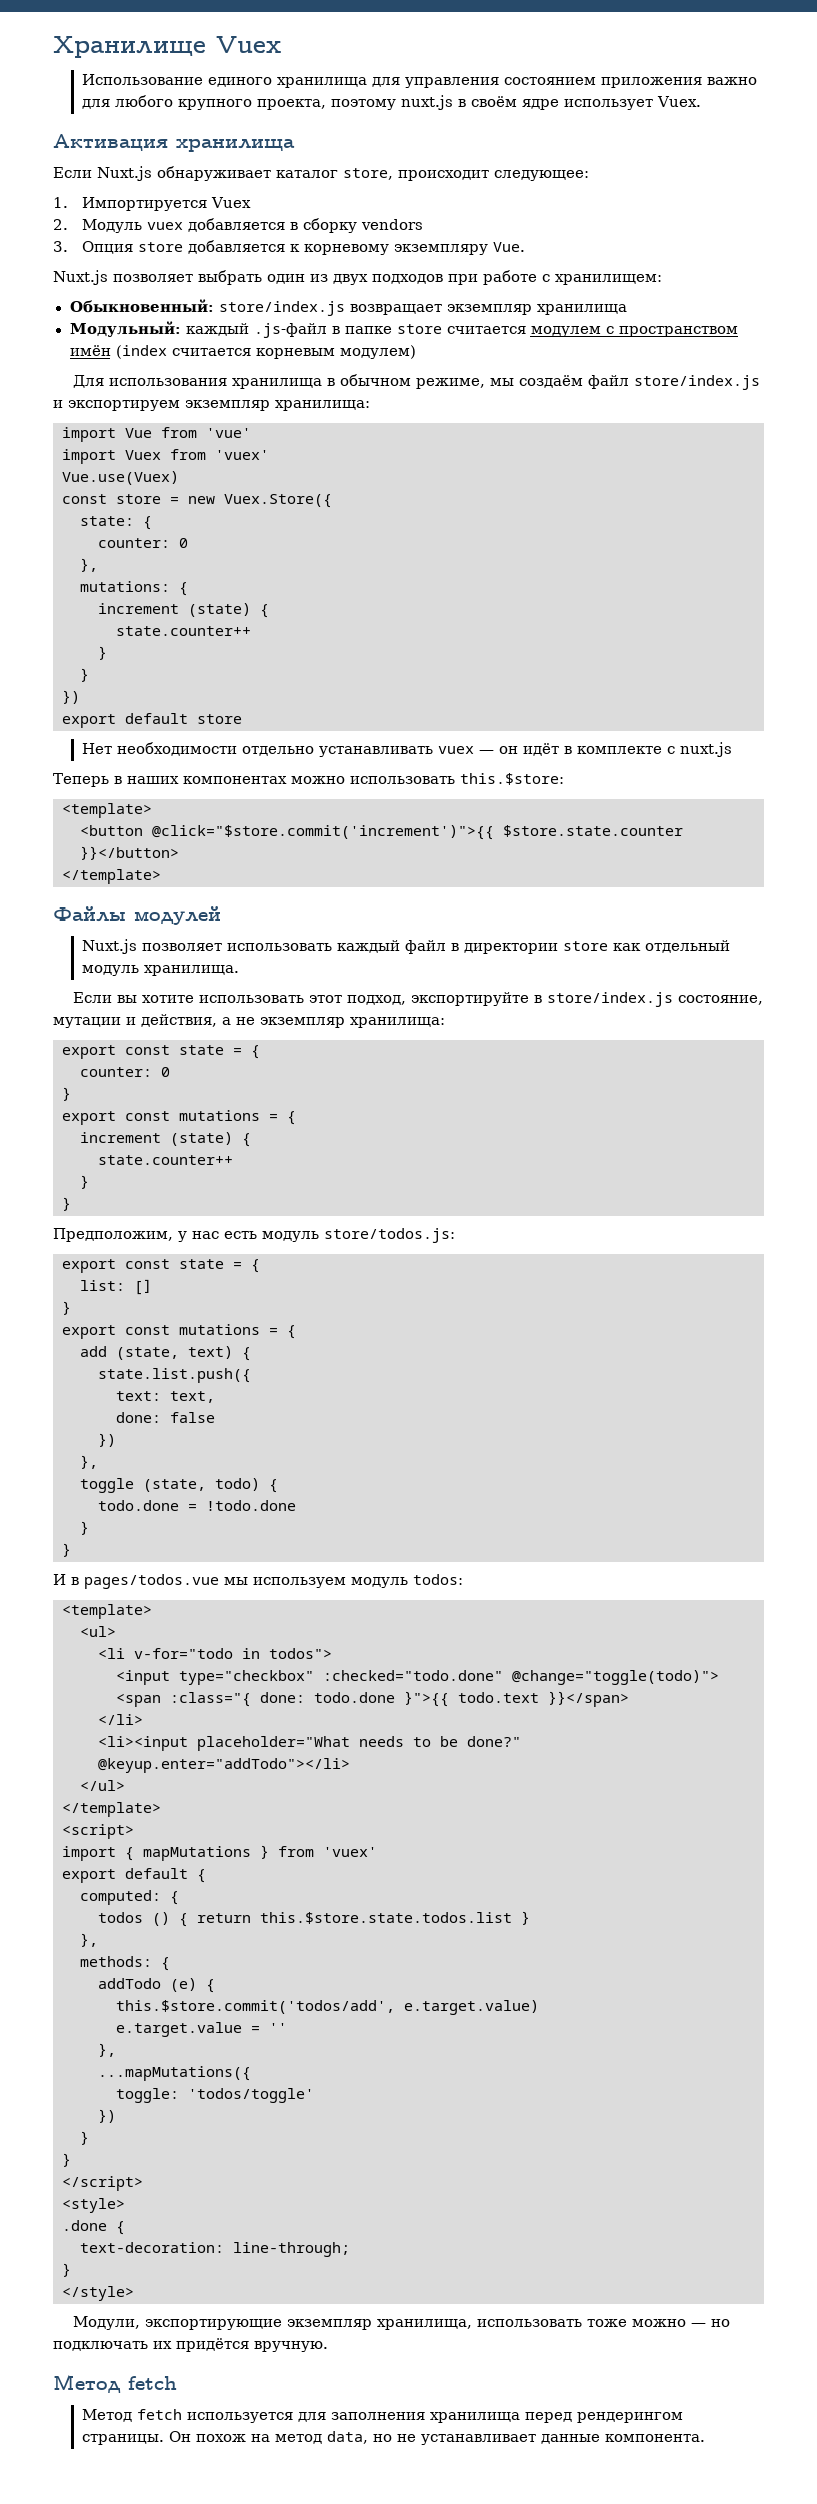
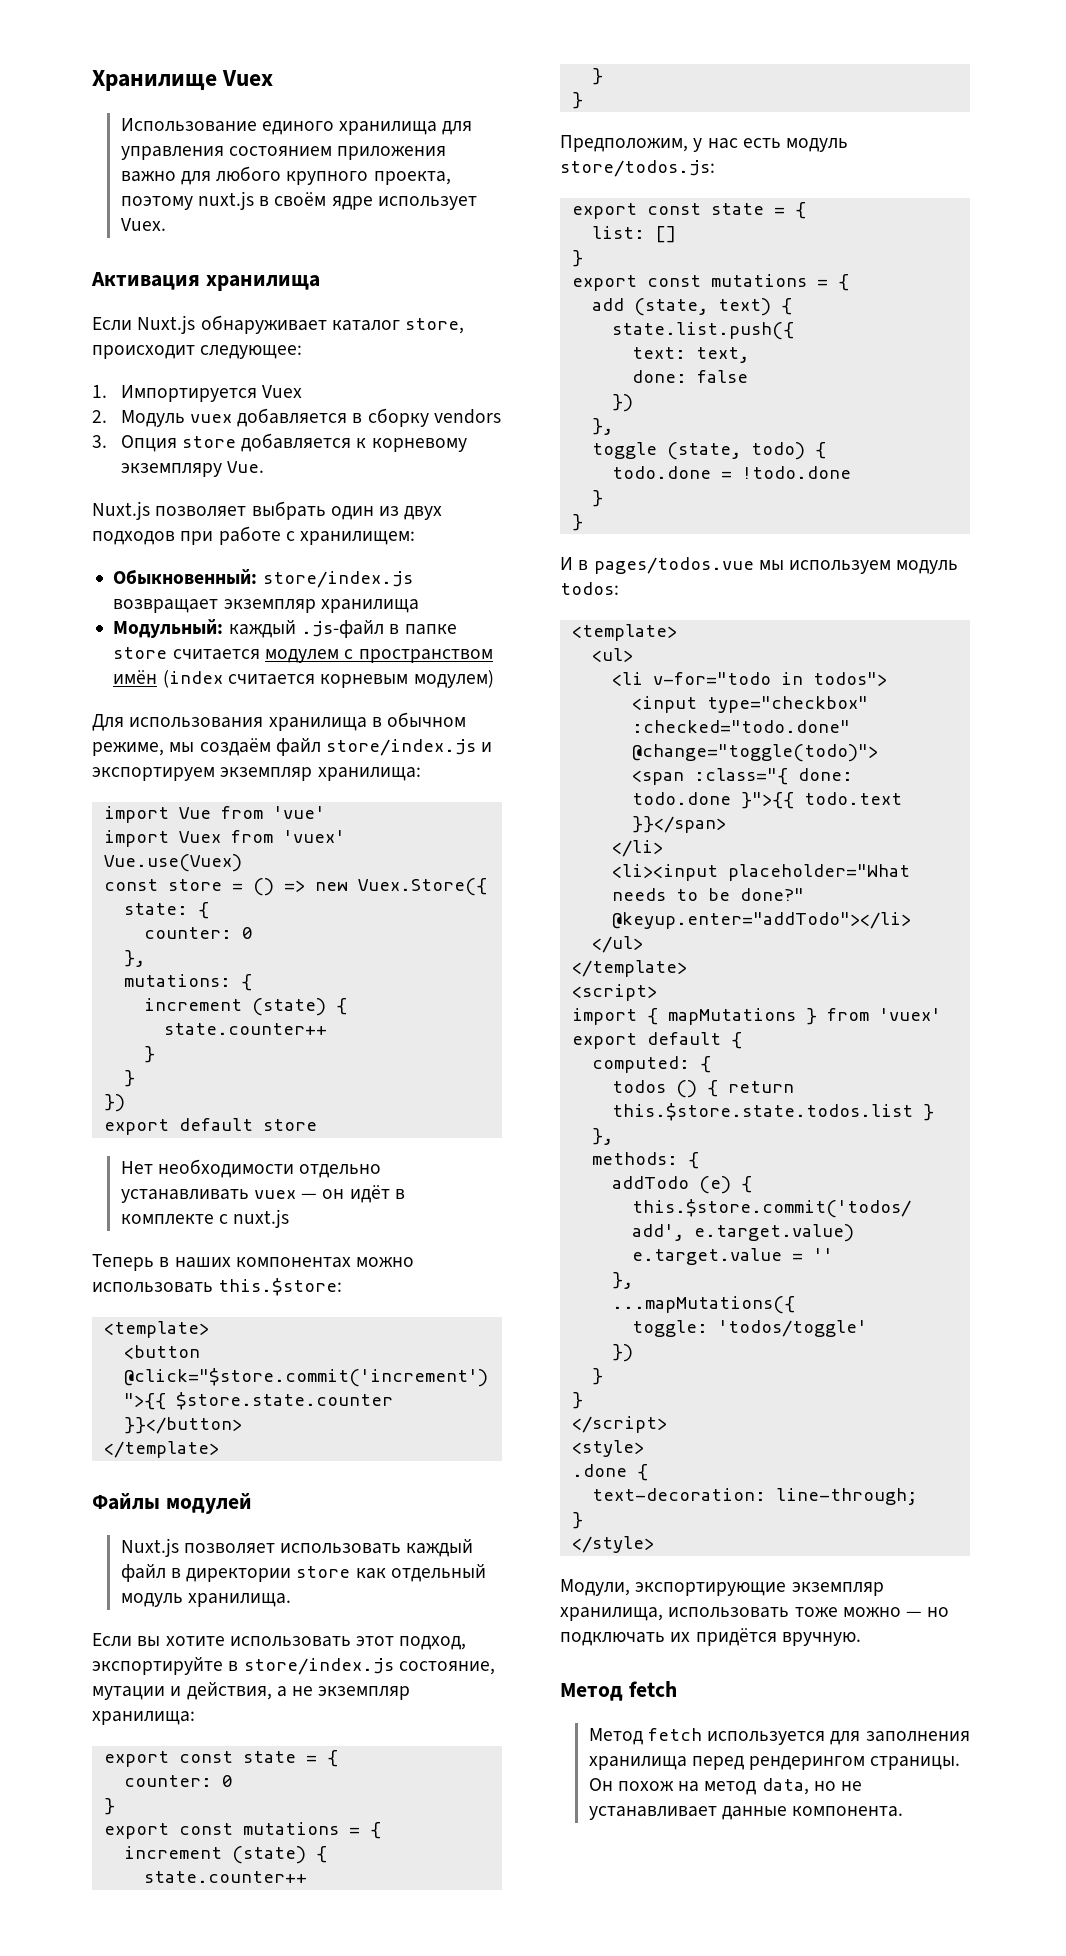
- const store = new Vuex.Store({
+ const store = () => new Vuex.Store({

